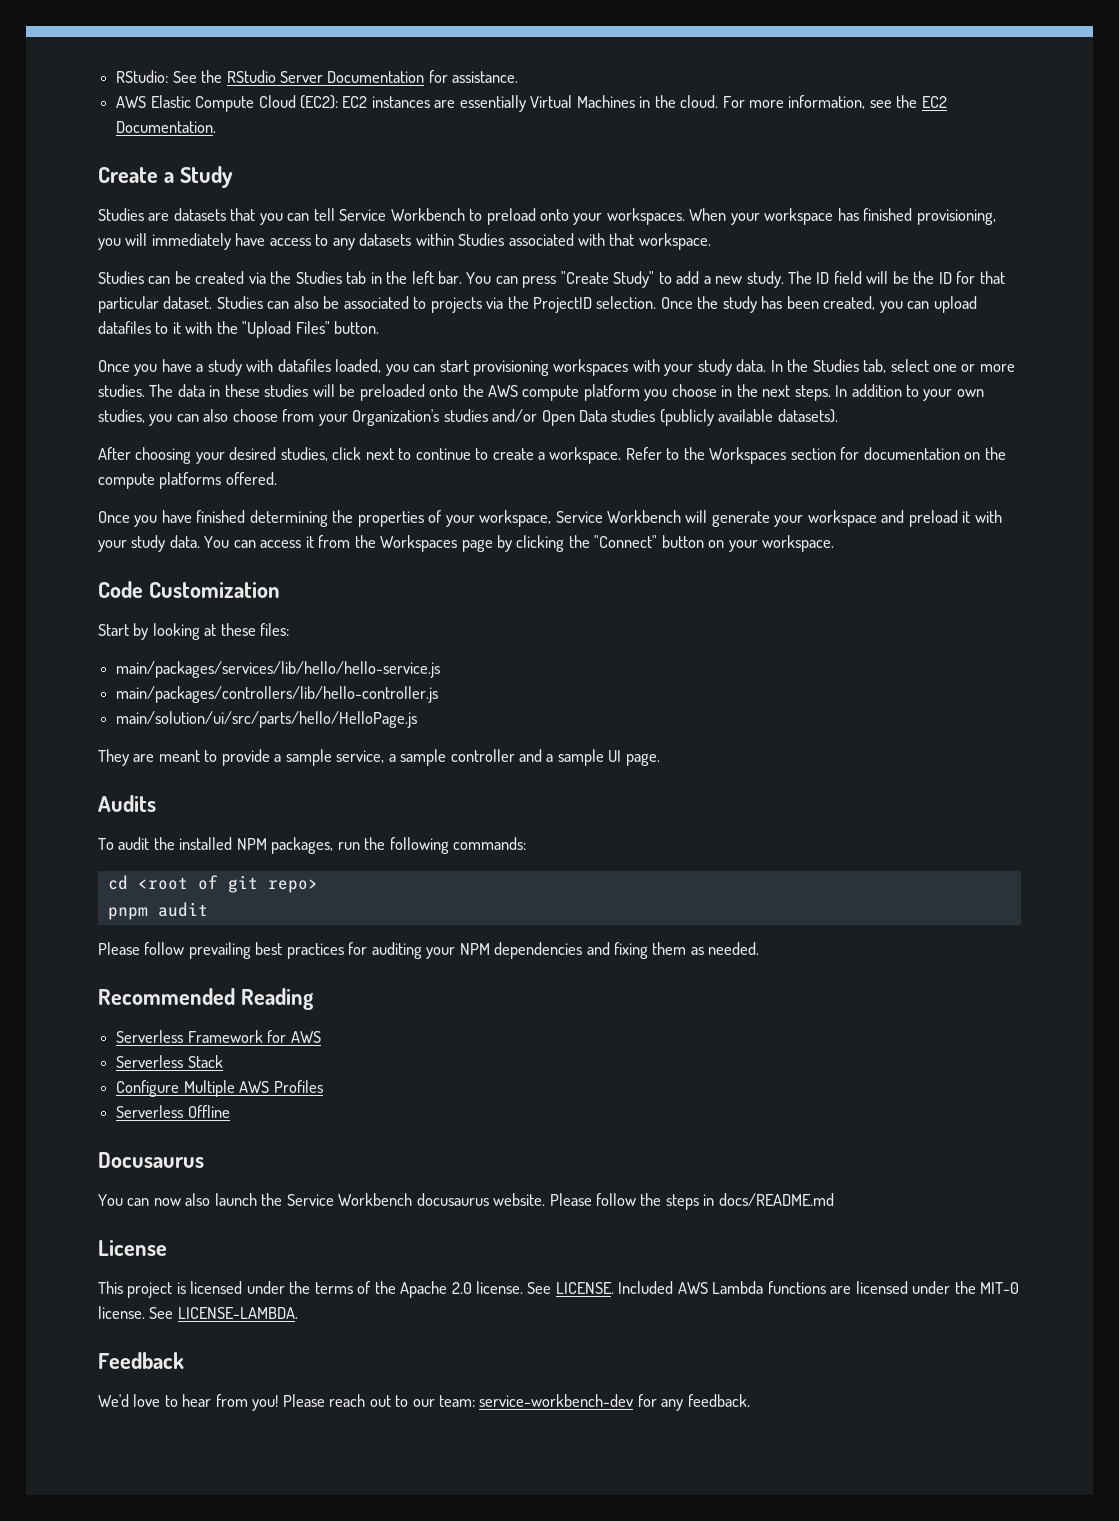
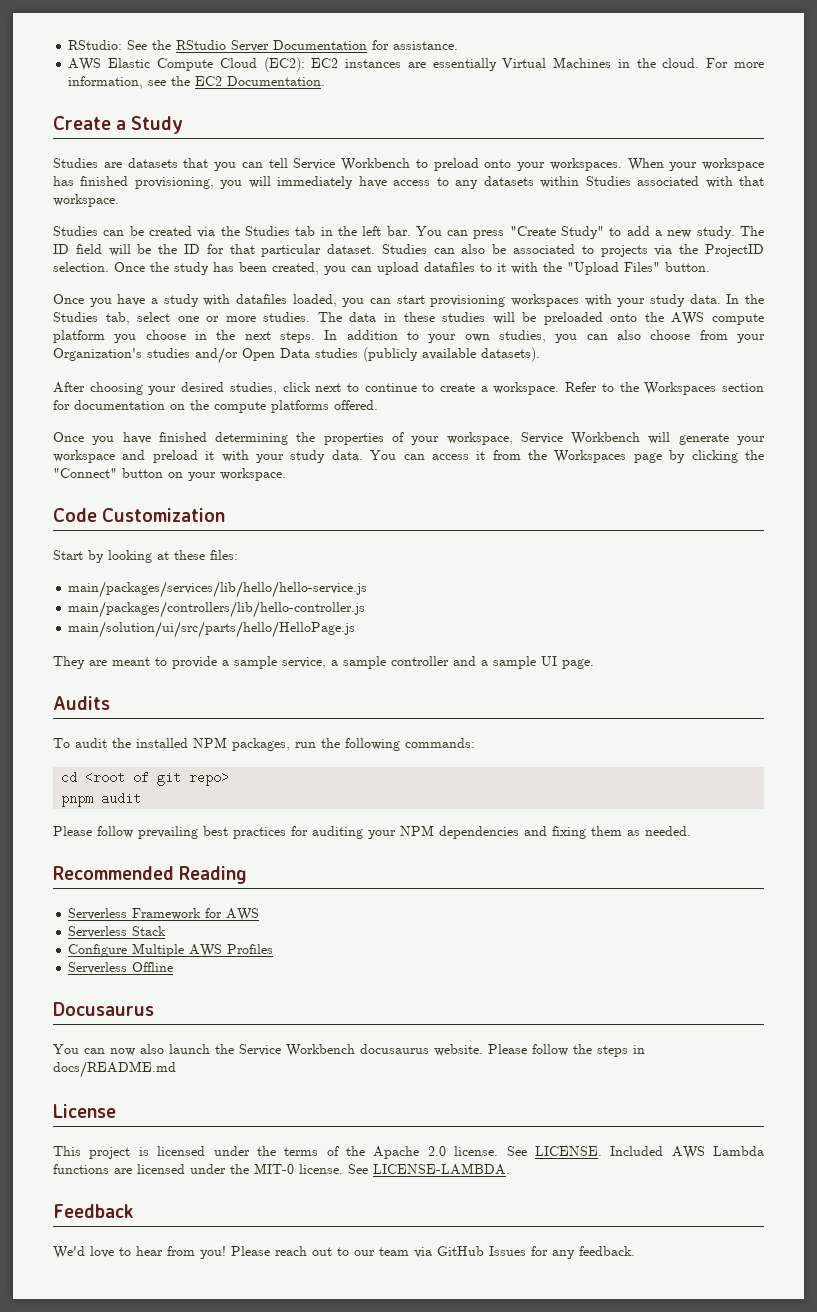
- Please reach out to our team: service-workbench-dev for any feedback.
+ Please reach out to our team via GitHub Issues for any feedback.

